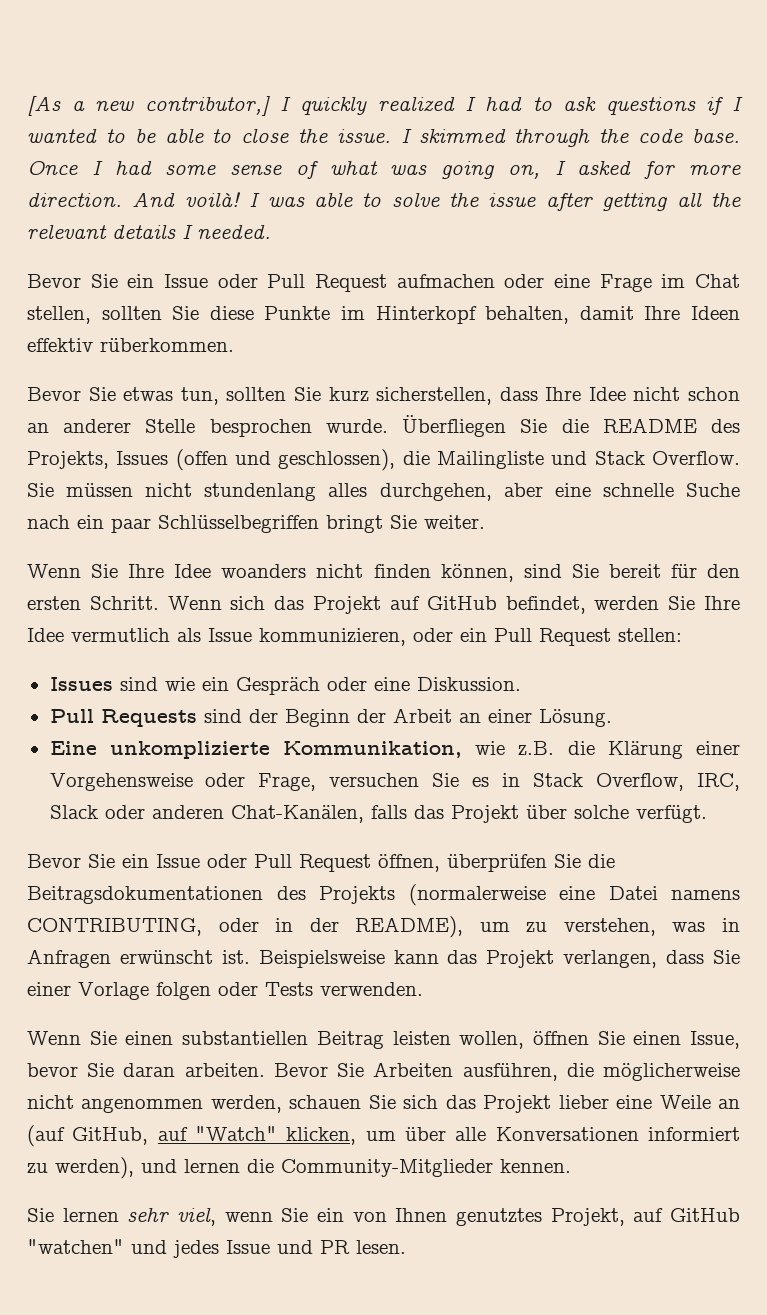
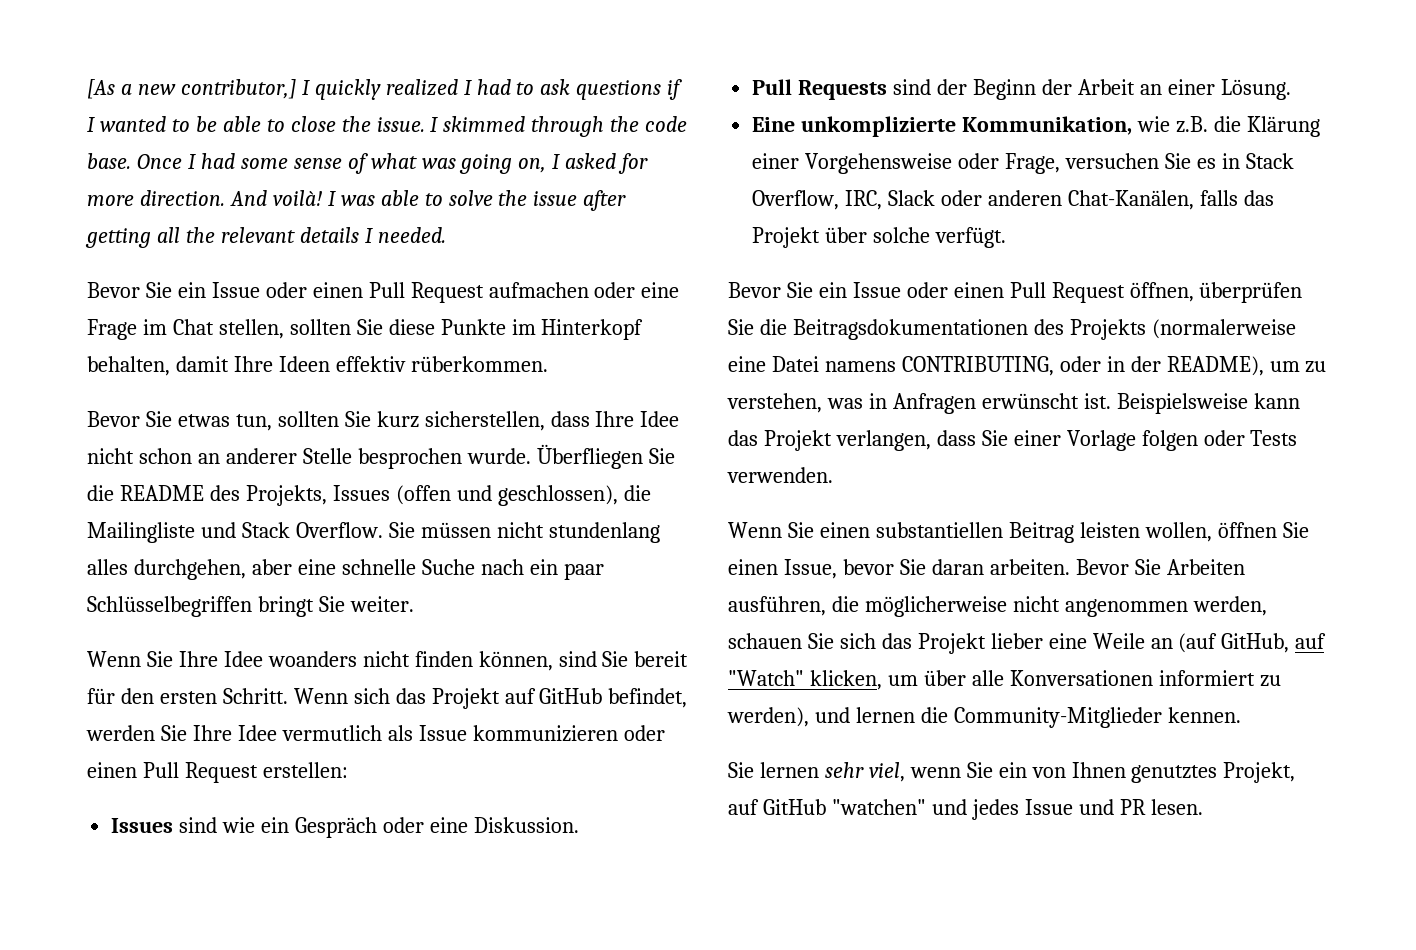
- Bevor Sie ein Issue oder Pull Request aufmachen oder eine Frage im Chat stellen, sollten Sie diese Punkte im Hinterkopf behalten, damit Ihre Ideen effektiv rüberkommen.
+ Bevor Sie ein Issue oder einen Pull Request aufmachen oder eine Frage im Chat stellen, sollten Sie diese Punkte im Hinterkopf behalten, damit Ihre Ideen effektiv rüberkommen.
- Wenn sich das Projekt auf GitHub befindet, werden Sie Ihre Idee vermutlich als Issue kommunizieren, oder ein Pull Request stellen:
+ Wenn sich das Projekt auf GitHub befindet, werden Sie Ihre Idee vermutlich als Issue kommunizieren oder einen Pull Request erstellen:
- Bevor Sie ein Issue oder Pull Request öffnen, überprüfen Sie die Beitragsdokumentationen des Projekts (normalerweise eine Datei namens CONTRIBUTING, oder in der README), um zu verstehen, was in Anfragen erwünscht ist.
+ Bevor Sie ein Issue oder einen Pull Request öffnen, überprüfen Sie die Beitragsdokumentationen des Projekts (normalerweise eine Datei namens CONTRIBUTING, oder in der README), um zu verstehen, was in Anfragen erwünscht ist.

